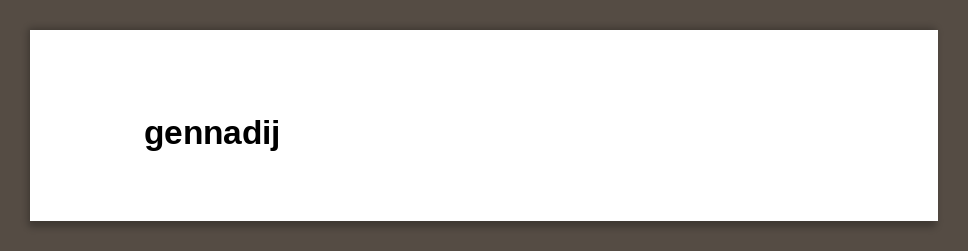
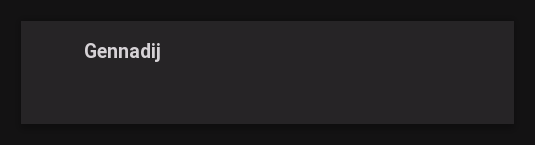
- gennadij
+ Gennadij

